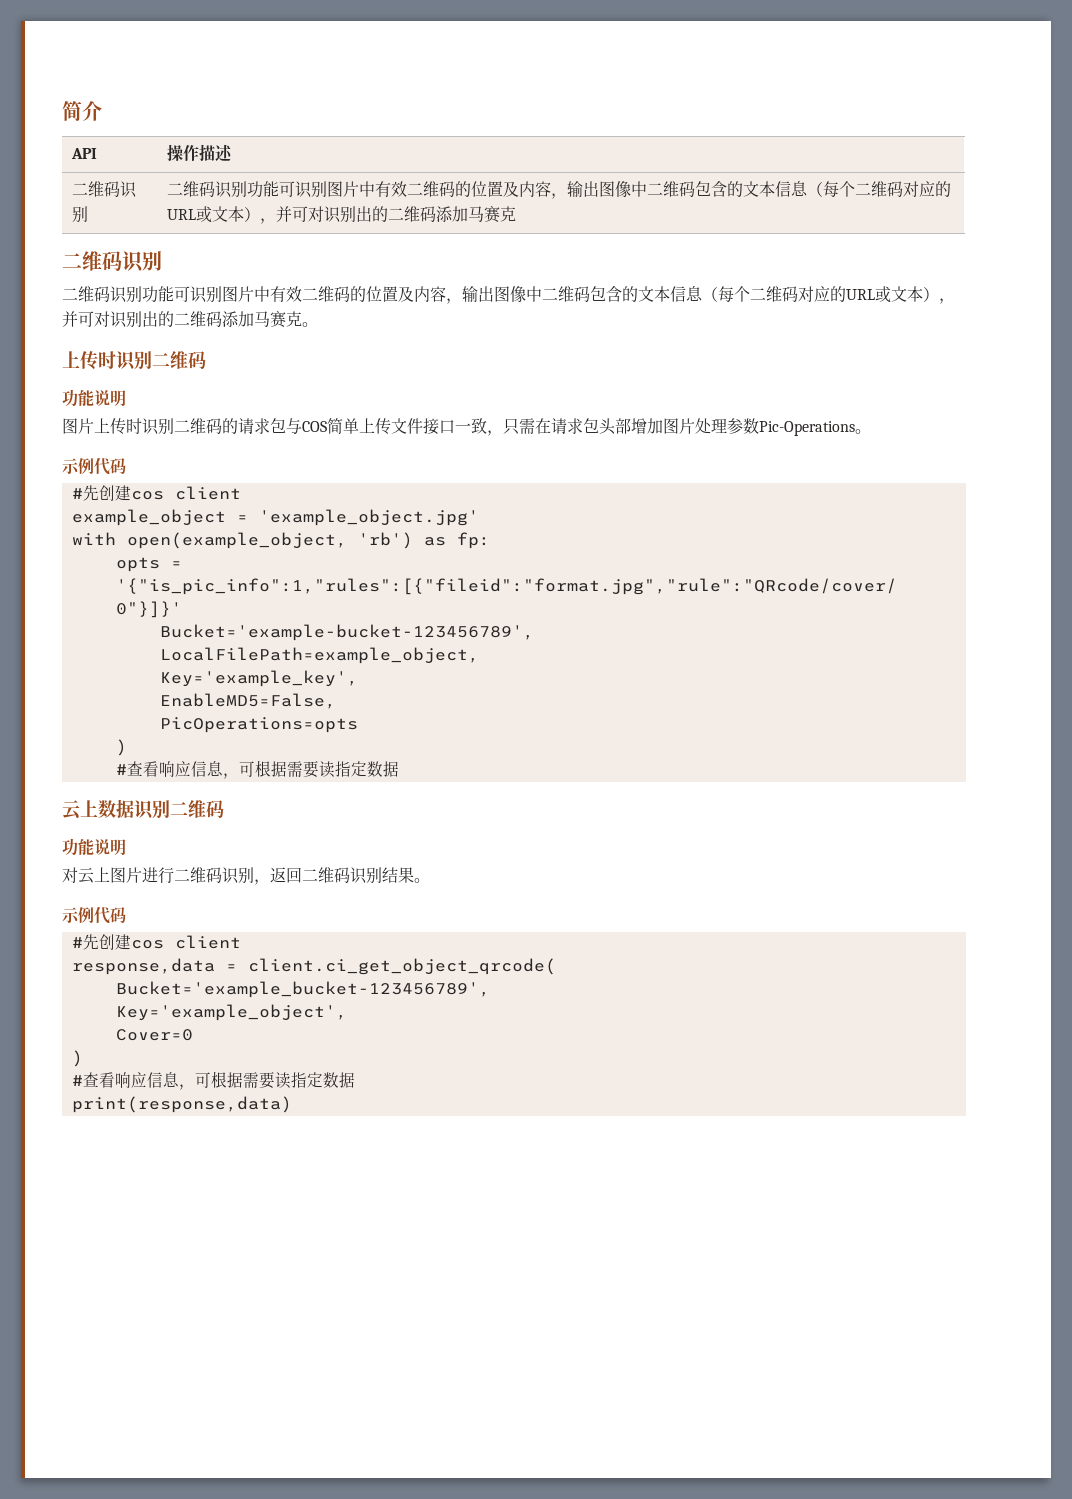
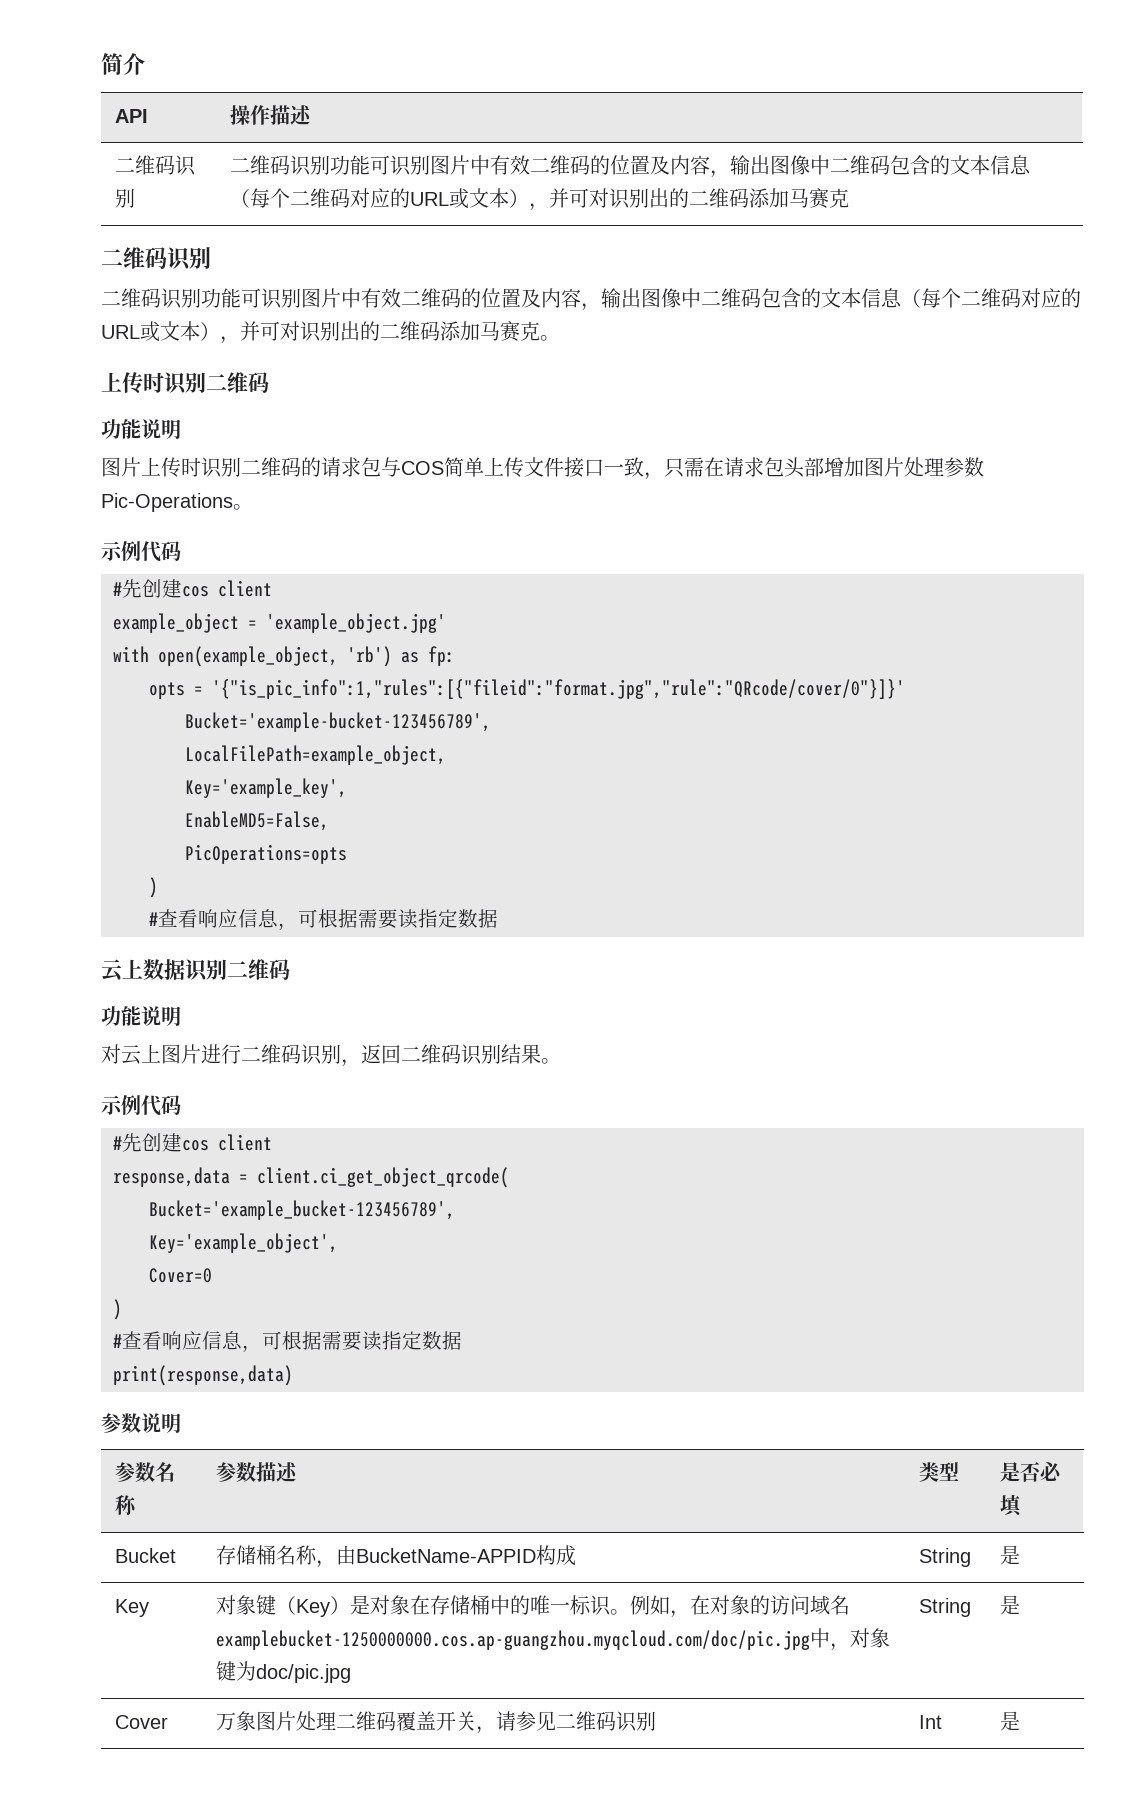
+ 参数说明
+ 参数名称 | 参数描述 | 类型 | 是否必填
+ Bucket | 存储桶名称，由BucketName-APPID构成 | String | 是
+ Key | 对象键（Key）是对象在存储桶中的唯一标识。例如，在对象的访问域名examplebucket-1250000000.cos.ap-guangzhou.myqcloud.com/doc/pic.jpg中，对象键为doc/pic.jpg | String | 是
+ Cover | 万象图片处理二维码覆盖开关，请参见二维码识别 | Int | 是

